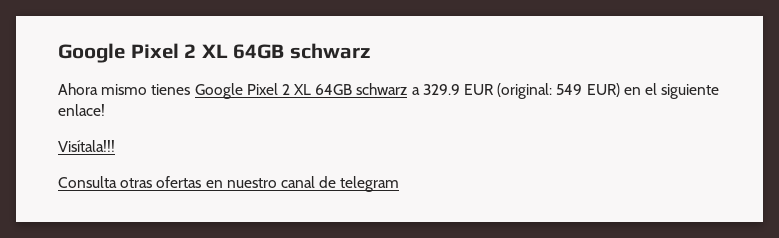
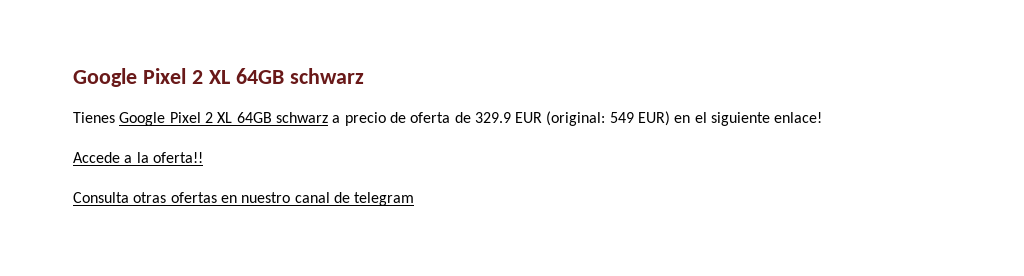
- Ahora mismo tienes Google Pixel 2 XL 64GB schwarz a 329.9 EUR (original: 549 EUR) en el siguiente enlace!
+ Tienes Google Pixel 2 XL 64GB schwarz a precio de oferta de 329.9 EUR (original: 549 EUR) en el siguiente enlace!
- Visítala!!!
+ Accede a la oferta!!

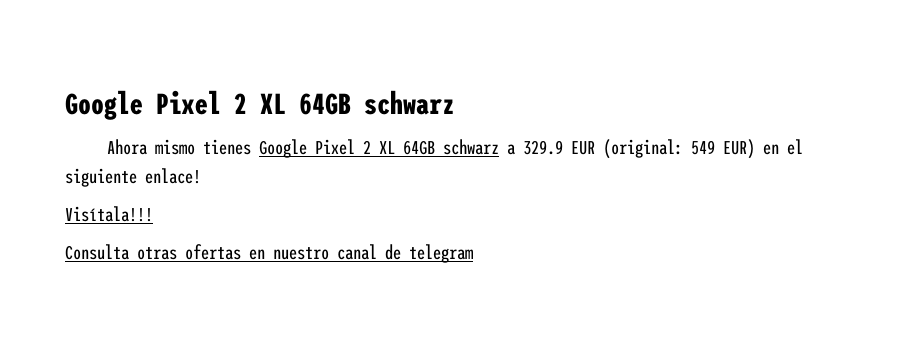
- Tienes Google Pixel 2 XL 64GB schwarz a precio de oferta de 329.9 EUR (original: 549 EUR) en el siguiente enlace!
+ Ahora mismo tienes Google Pixel 2 XL 64GB schwarz a 329.9 EUR (original: 549 EUR) en el siguiente enlace!
- Accede a la oferta!!
+ Visítala!!!

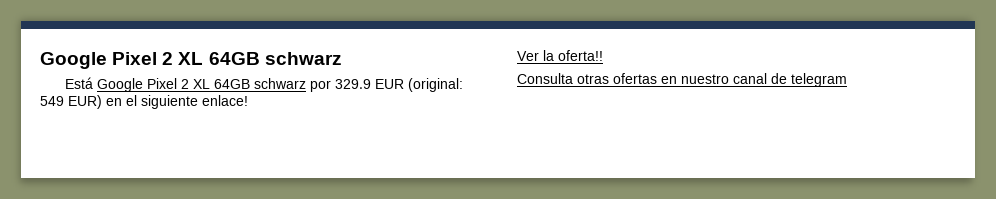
- Ahora mismo tienes Google Pixel 2 XL 64GB schwarz a 329.9 EUR (original: 549 EUR) en el siguiente enlace!
+ Está Google Pixel 2 XL 64GB schwarz por 329.9 EUR (original: 549 EUR) en el siguiente enlace!
- Visítala!!!
+ Ver la oferta!!

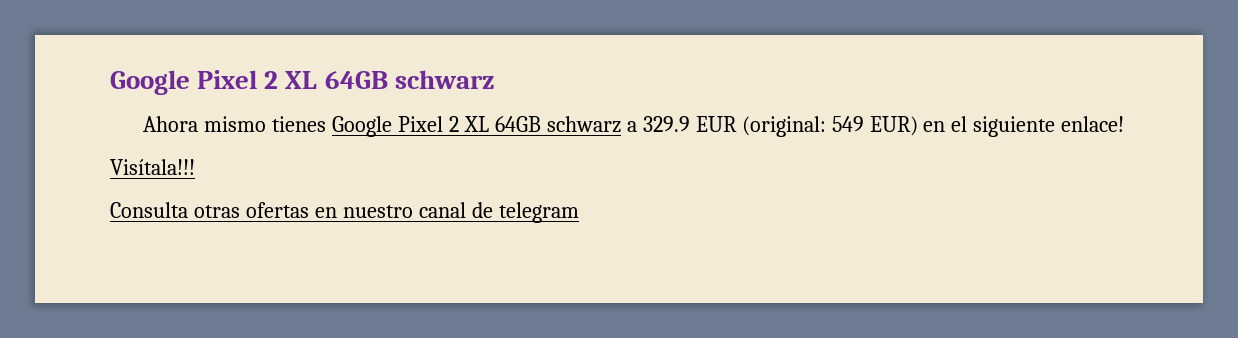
- Está Google Pixel 2 XL 64GB schwarz por 329.9 EUR (original: 549 EUR) en el siguiente enlace!
+ Ahora mismo tienes Google Pixel 2 XL 64GB schwarz a 329.9 EUR (original: 549 EUR) en el siguiente enlace!
- Ver la oferta!!
+ Visítala!!!

